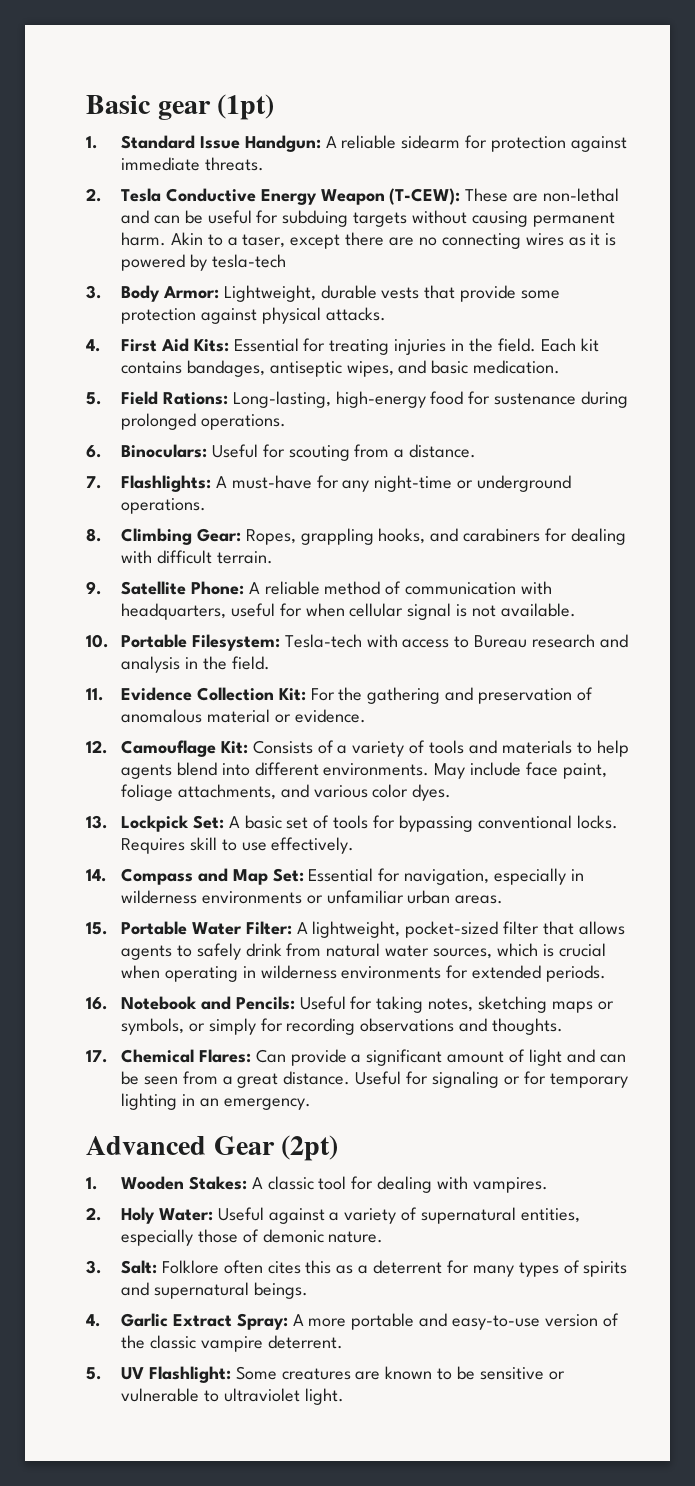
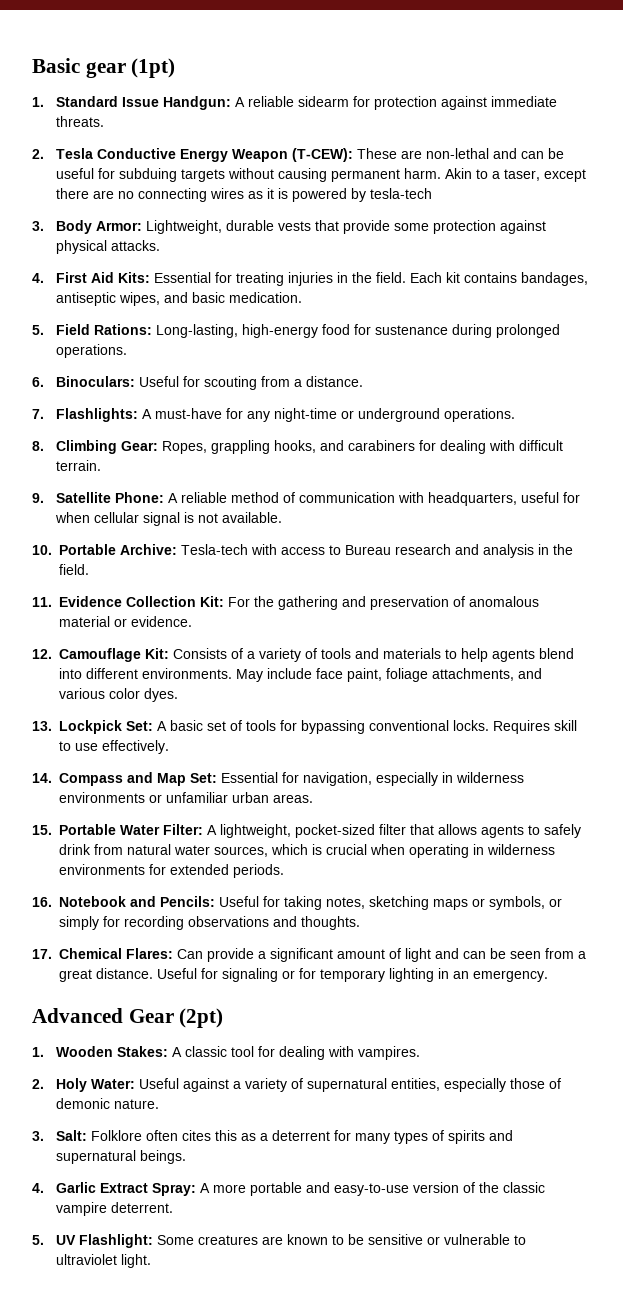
- 10. Portable Filesystem: Tesla-tech with access to Bureau research and analysis in the field.
+ 10. Portable Archive: Tesla-tech with access to Bureau research and analysis in the field.

